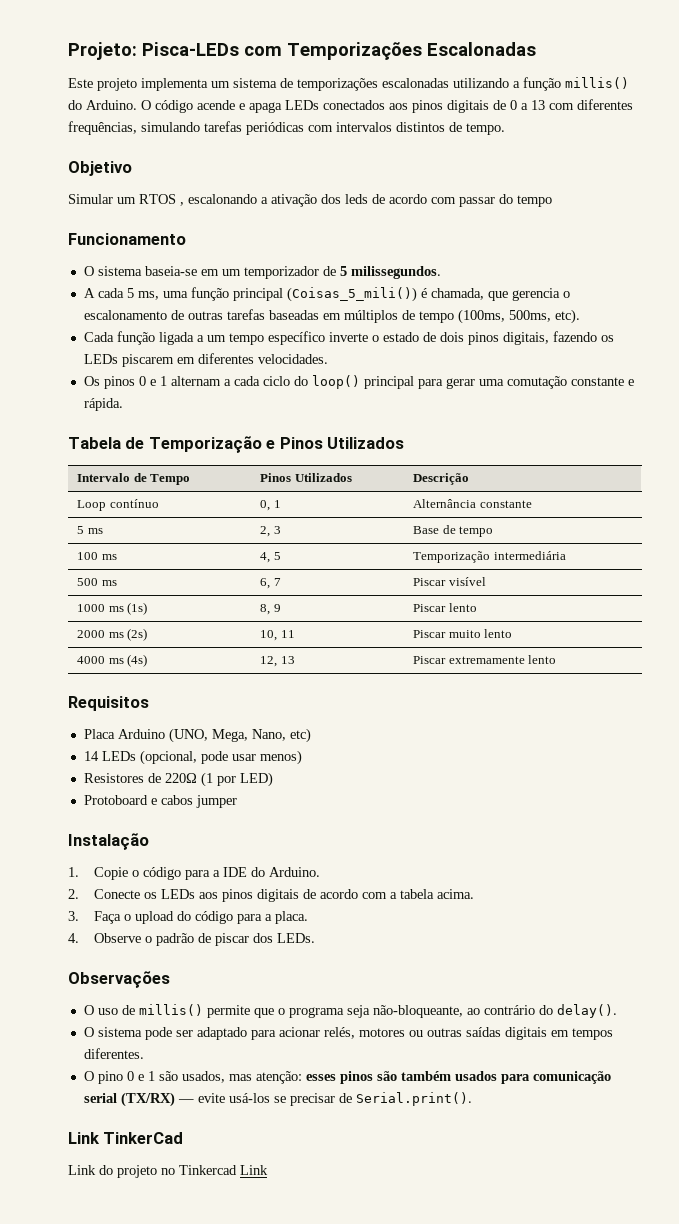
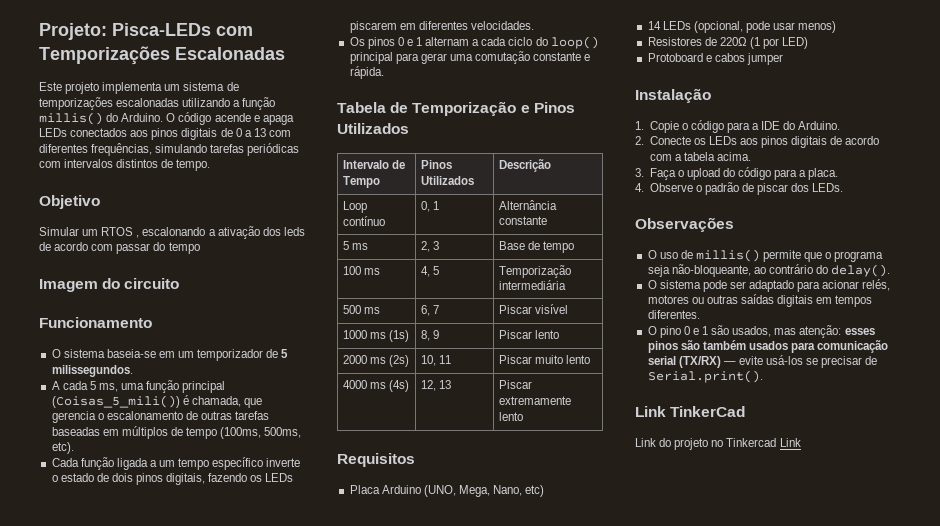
+ Imagem do circuito

